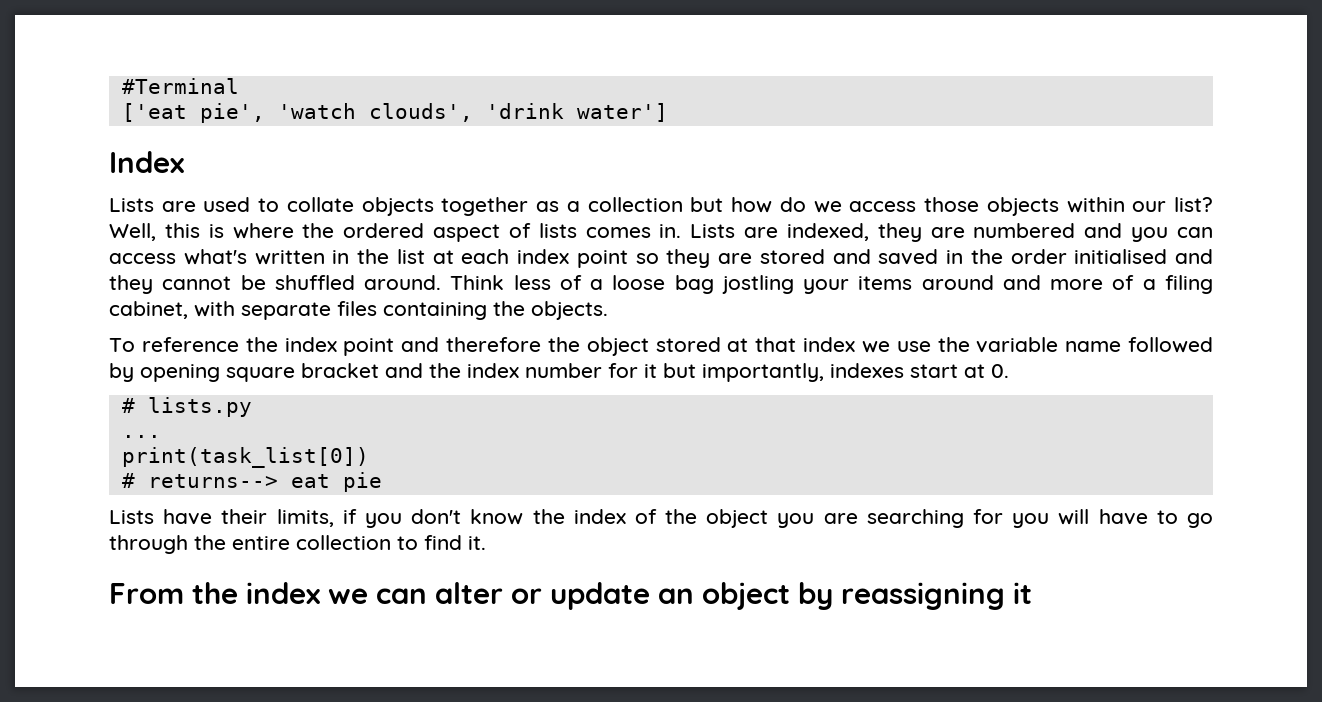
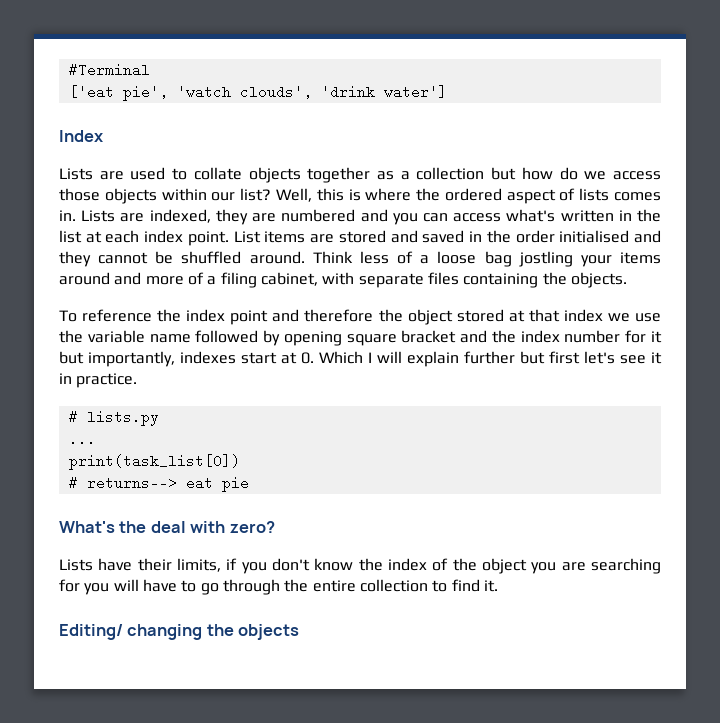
- Lists are indexed, they are numbered and you can access what's written in the list at each index point so they are stored and saved in the order initialised and they cannot be shuffled around.
+ Lists are indexed, they are numbered and you can access what's written in the list at each index point. List items are stored and saved in the order initialised and they cannot be shuffled around.
- To reference the index point and therefore the object stored at that index we use the variable name followed by opening square bracket and the index number for it but importantly, indexes start at 0.
+ To reference the index point and therefore the object stored at that index we use the variable name followed by opening square bracket and the index number for it but importantly, indexes start at 0. Which I will explain further but first let's see it in practice.
+ What's the deal with zero?
- From the index we can alter or update an object by reassigning it
+ Editing/ changing the objects

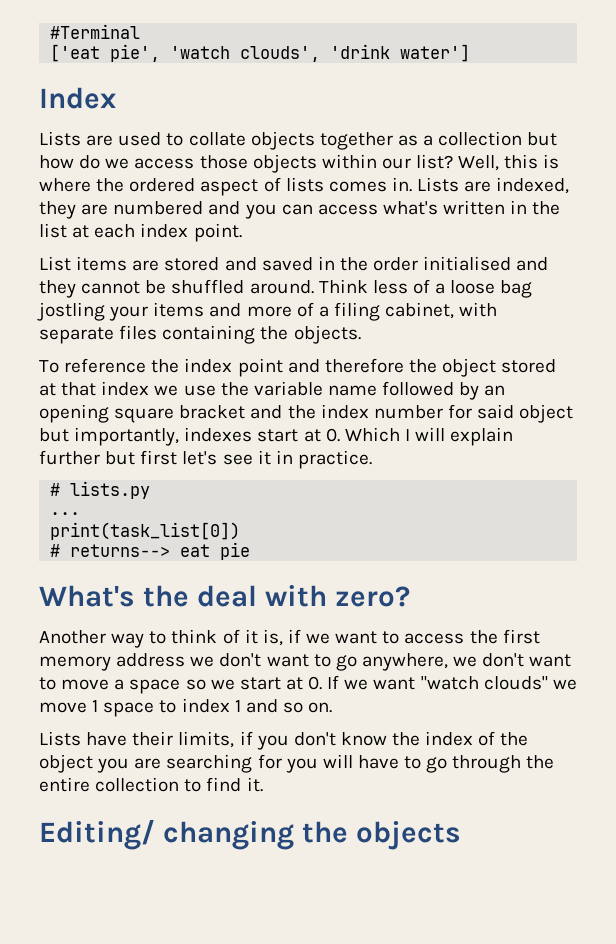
- Lists are indexed, they are numbered and you can access what's written in the list at each index point. List items are stored and saved in the order initialised and they cannot be shuffled around.
+ Lists are indexed, they are numbered and you can access what's written in the list at each index point.
+ List items are stored and saved in the order initialised and they cannot be shuffled around.
- Think less of a loose bag jostling your items around and more of a filing cabinet, with separate files containing the objects.
+ Think less of a loose bag jostling your items and more of a filing cabinet, with separate files containing the objects.
- To reference the index point and therefore the object stored at that index we use the variable name followed by opening square bracket and the index number for it but importantly, indexes start at 0. Which I will explain further but first let's see it in practice.
+ To reference the index point and therefore the object stored at that index we use the variable name followed by an opening square bracket and the index number for said object but importantly, indexes start at 0. Which I will explain further but first let's see it in practice.
+ Another way to think of it is, if we want to access the first memory address we don't want to go anywhere, we don't want to move a space so we start at 0. If we want "watch clouds" we move 1 space to index 1 and so on.

